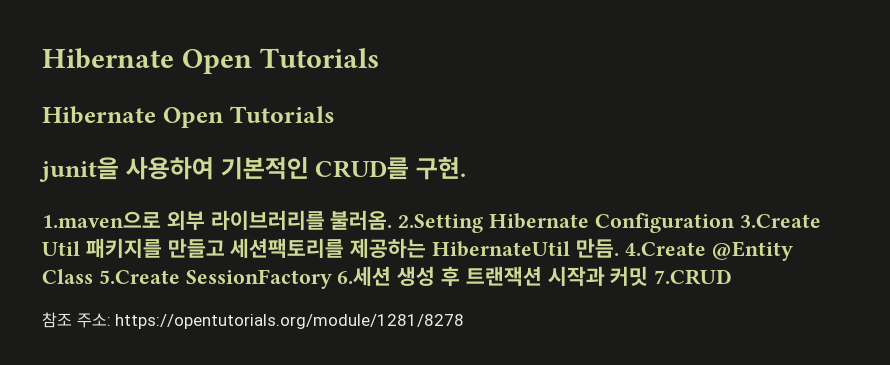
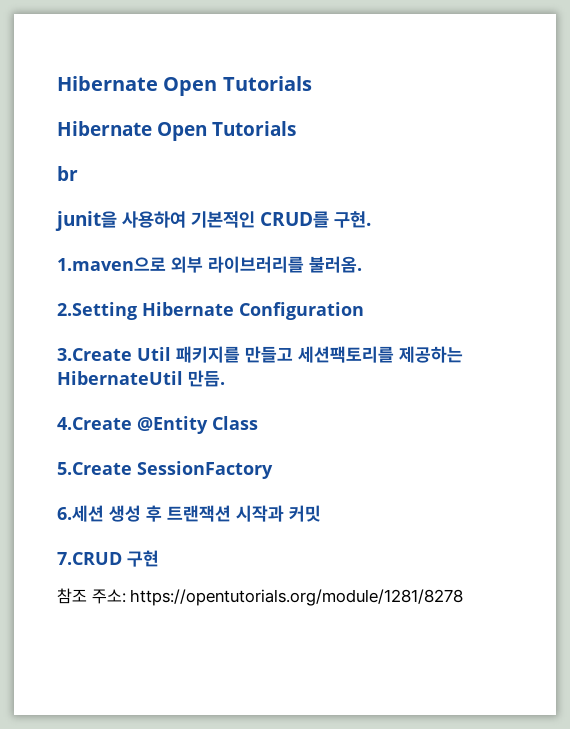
+ br
- 1.maven으로 외부 라이브러리를 불러옴. 2.Setting Hibernate Configuration 3.Create Util 패키지를 만들고 세션팩토리를 제공하는 HibernateUtil 만듬. 4.Create @Entity Class 5.Create SessionFactory 6.세션 생성 후 트랜잭션 시작과 커밋 7.CRUD
+ 1.maven으로 외부 라이브러리를 불러옴.
+ 2.Setting Hibernate Configuration
+ 3.Create Util 패키지를 만들고 세션팩토리를 제공하는 HibernateUtil 만듬.
+ 4.Create @Entity Class
+ 5.Create SessionFactory
+ 6.세션 생성 후 트랜잭션 시작과 커밋
+ 7.CRUD 구현

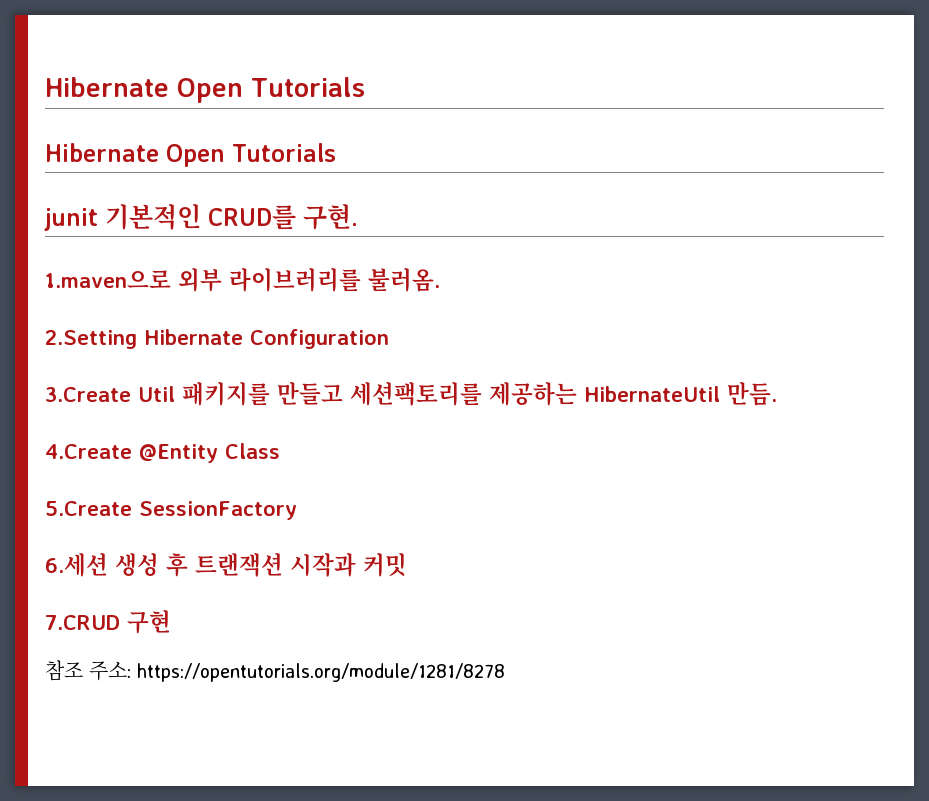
- br
- junit을 사용하여 기본적인 CRUD를 구현.
+ junit 기본적인 CRUD를 구현.

